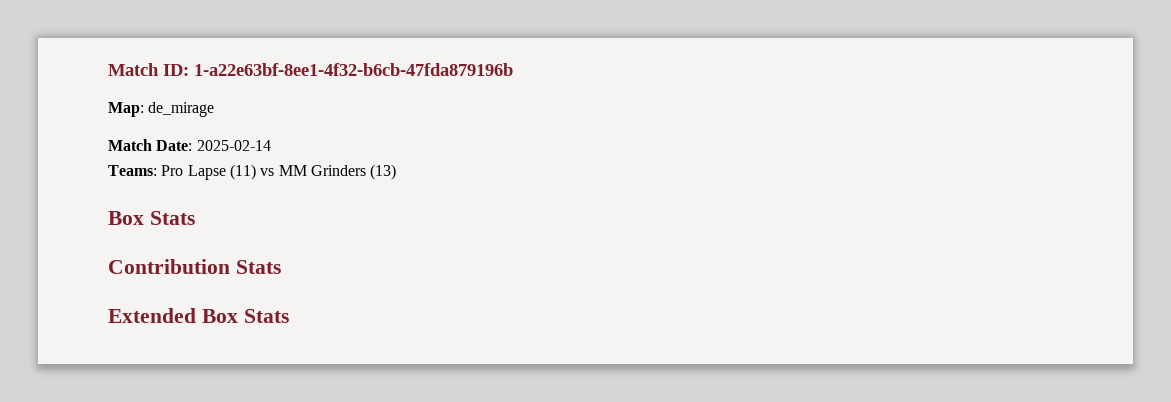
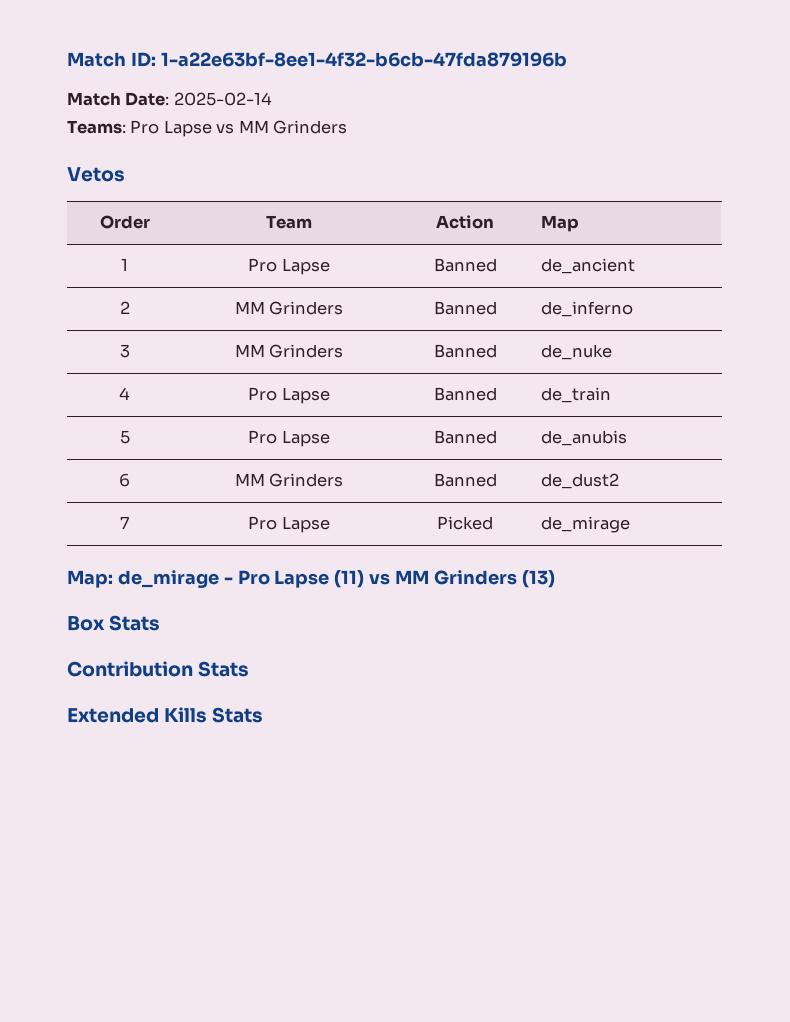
- Map: de_mirage
- Teams: Pro Lapse (11) vs MM Grinders (13)
+ Teams: Pro Lapse vs MM Grinders
+ Vetos
+ Order | Team | Action | Map
+ 1 | Pro Lapse | Banned | de_ancient
+ 2 | MM Grinders | Banned | de_inferno
+ 3 | MM Grinders | Banned | de_nuke
+ 4 | Pro Lapse | Banned | de_train
+ 5 | Pro Lapse | Banned | de_anubis
+ 6 | MM Grinders | Banned | de_dust2
+ 7 | Pro Lapse | Picked | de_mirage
+ Map: de_mirage - Pro Lapse (11) vs MM Grinders (13)
- Extended Box Stats
+ Extended Kills Stats

